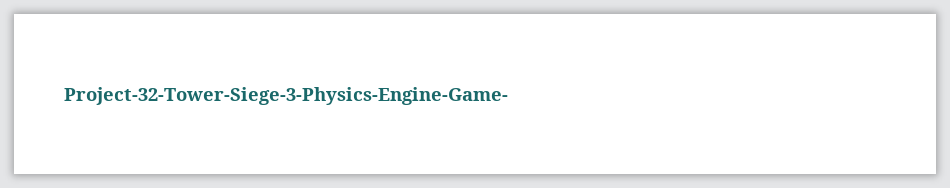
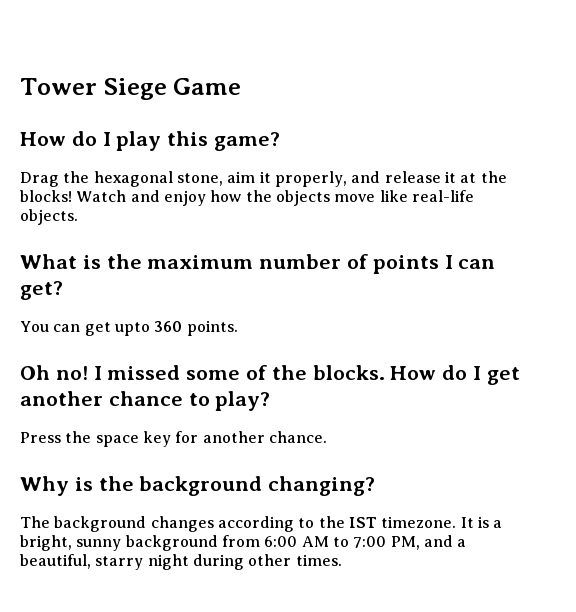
- Project-32-Tower-Siege-3-Physics-Engine-Game-
+ Tower Siege Game
+ How do I play this game?
+ Drag the hexagonal stone, aim it properly, and release it at the blocks! Watch and enjoy how the objects move like real-life objects.
+ What is the maximum number of points I can get?
+ You can get upto 360 points.
+ Oh no! I missed some of the blocks. How do I get another chance to play?
+ Press the space key for another chance.
+ Why is the background changing?
+ The background changes according to the IST timezone. It is a bright, sunny background from 6:00 AM to 7:00 PM, and a beautiful, starry night during other times.

